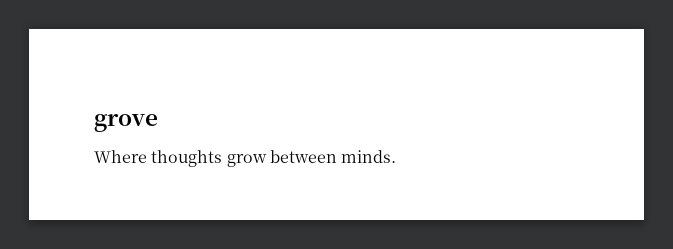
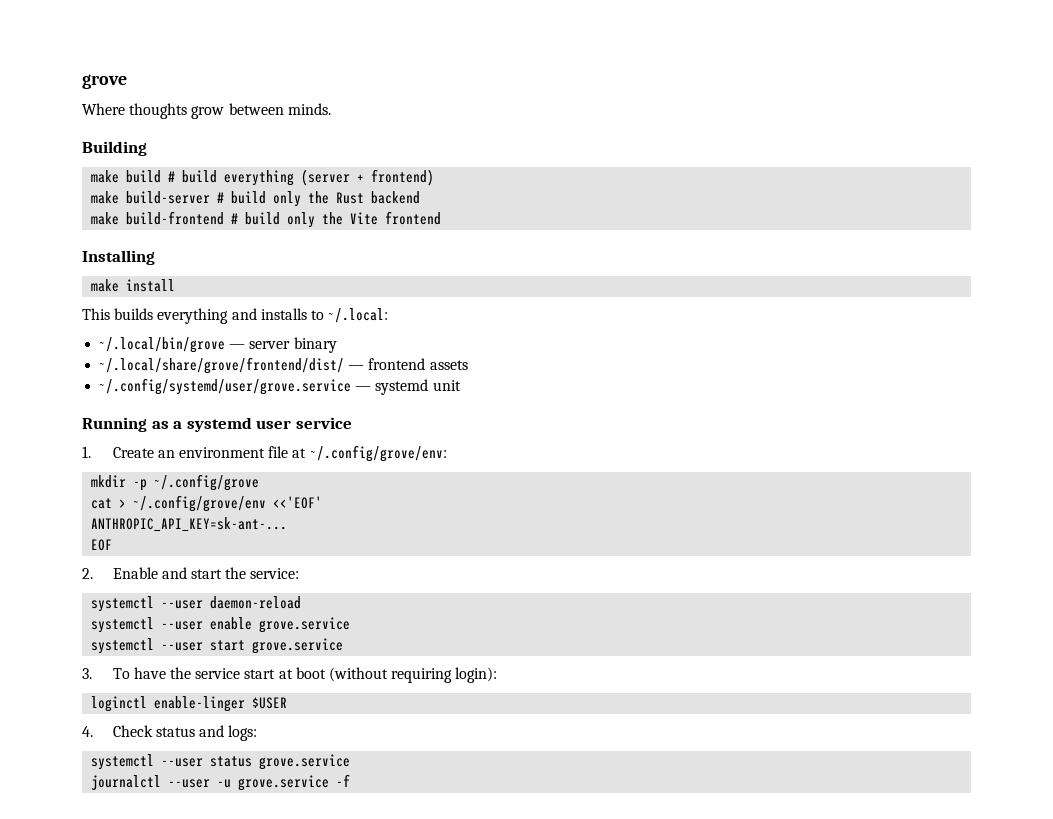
+ Building
+ make build # build everything (server + frontend)
+ make build-server # build only the Rust backend
+ make build-frontend # build only the Vite frontend
+ Installing
+ make install
+ This builds everything and installs to ~/.local:
+ ~/.local/bin/grove — server binary
+ ~/.local/share/grove/frontend/dist/ — frontend assets
+ ~/.config/systemd/user/grove.service — systemd unit
+ Running as a systemd user service
+ 1. Create an environment file at ~/.config/grove/env:
+ mkdir -p ~/.config/grove
+ cat > ~/.config/grove/env <<'EOF'
+ ANTHROPIC_API_KEY=sk-ant-...
+ EOF
+ 2. Enable and start the service:
+ systemctl --user daemon-reload
+ systemctl --user enable grove.service
+ systemctl --user start grove.service
+ 3. To have the service start at boot (without requiring login):
+ loginctl enable-linger $USER
+ 4. Check status and logs:
+ systemctl --user status grove.service
+ journalctl --user -u grove.service -f

